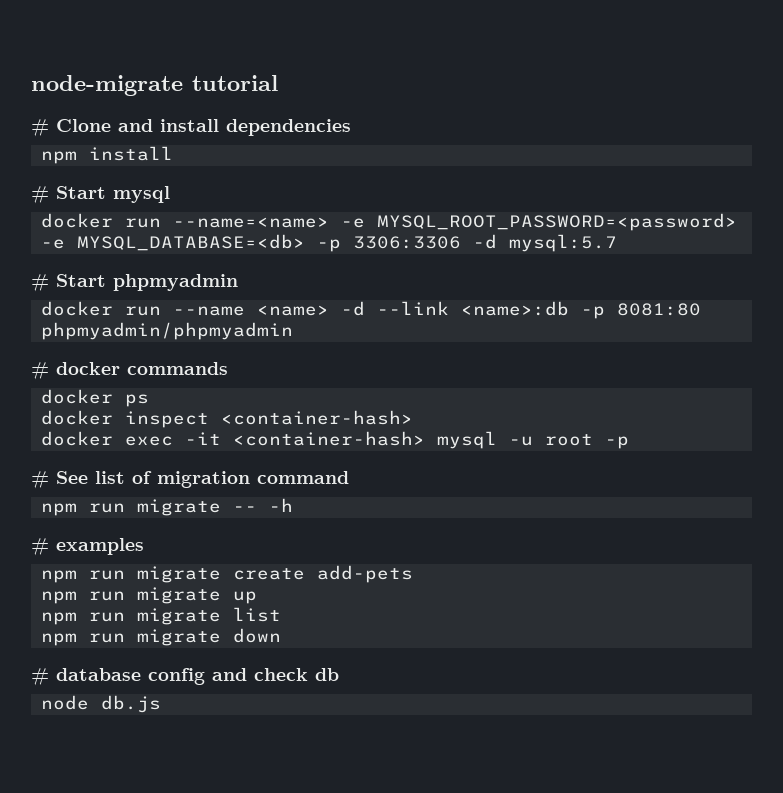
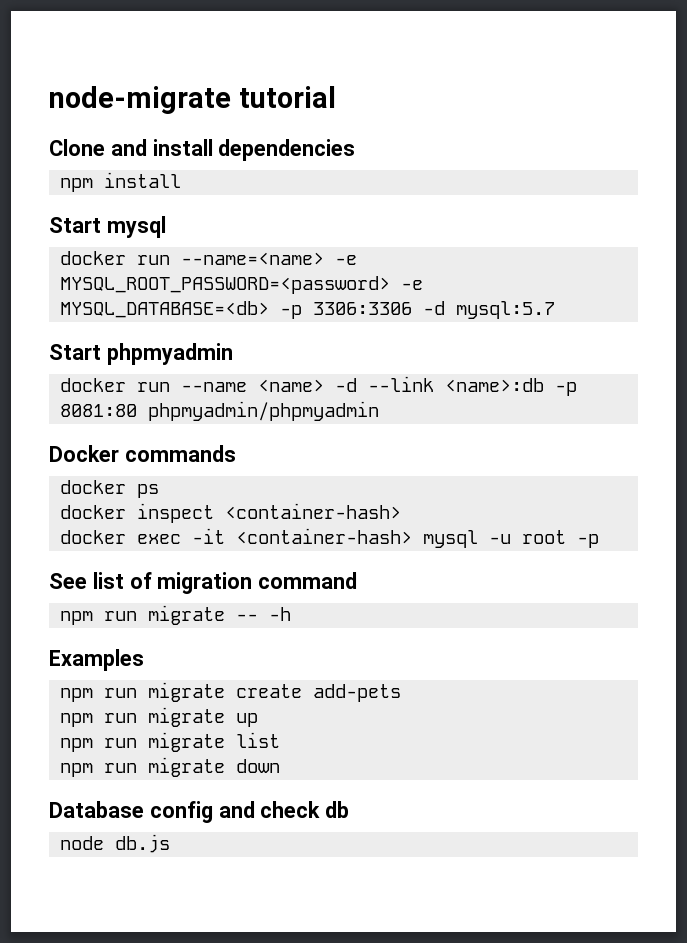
- # Clone and install dependencies
+ Clone and install dependencies
- # Start mysql
+ Start mysql
- # Start phpmyadmin
+ Start phpmyadmin
- # docker commands
+ Docker commands
- # See list of migration command
+ See list of migration command
- # examples
+ Examples
- # database config and check db
+ Database config and check db

